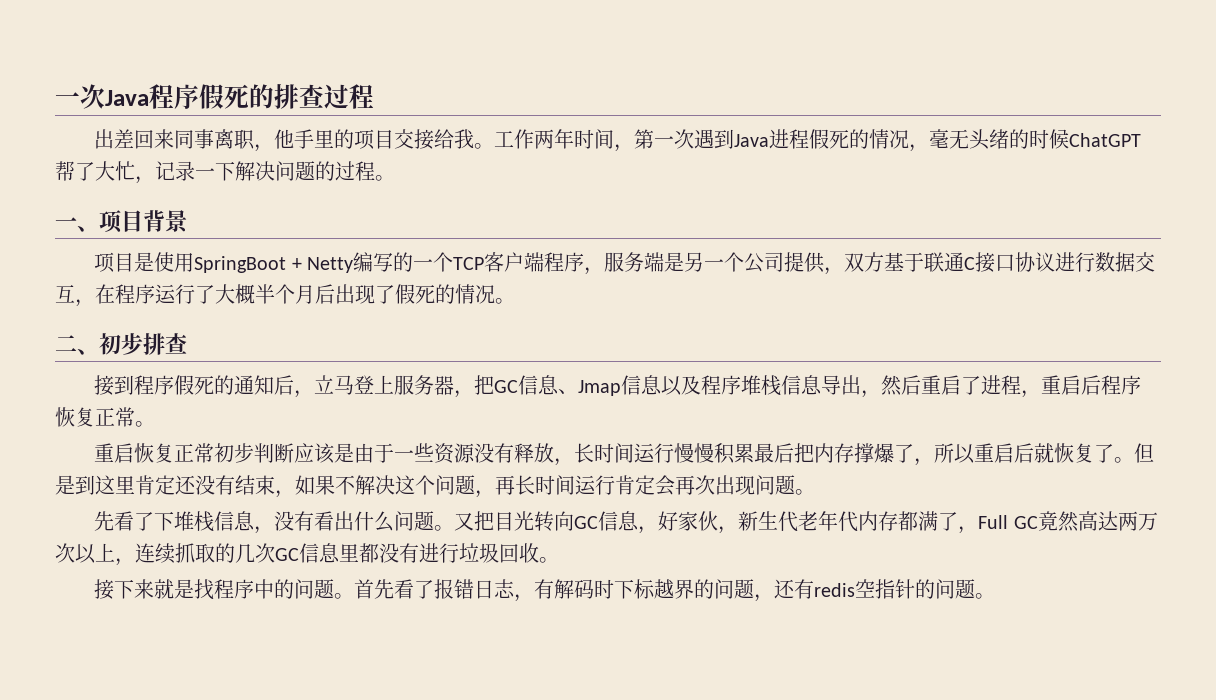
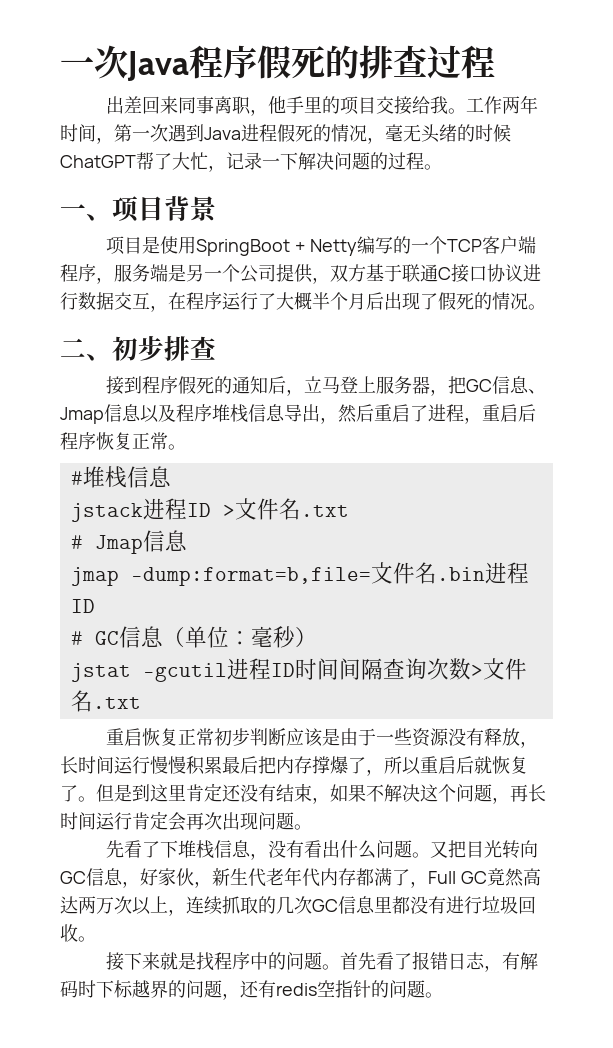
+ #堆栈信息
+ jstack进程ID >文件名.txt
+ # Jmap信息
+ jmap -dump:format=b,file=文件名.bin进程ID
+ # GC信息（单位：毫秒）
+ jstat -gcutil进程ID时间间隔查询次数>文件名.txt

